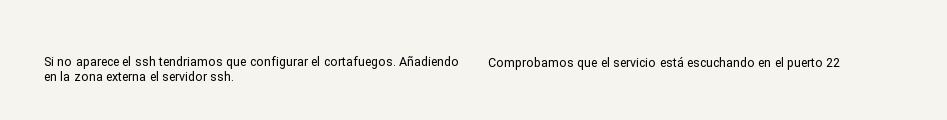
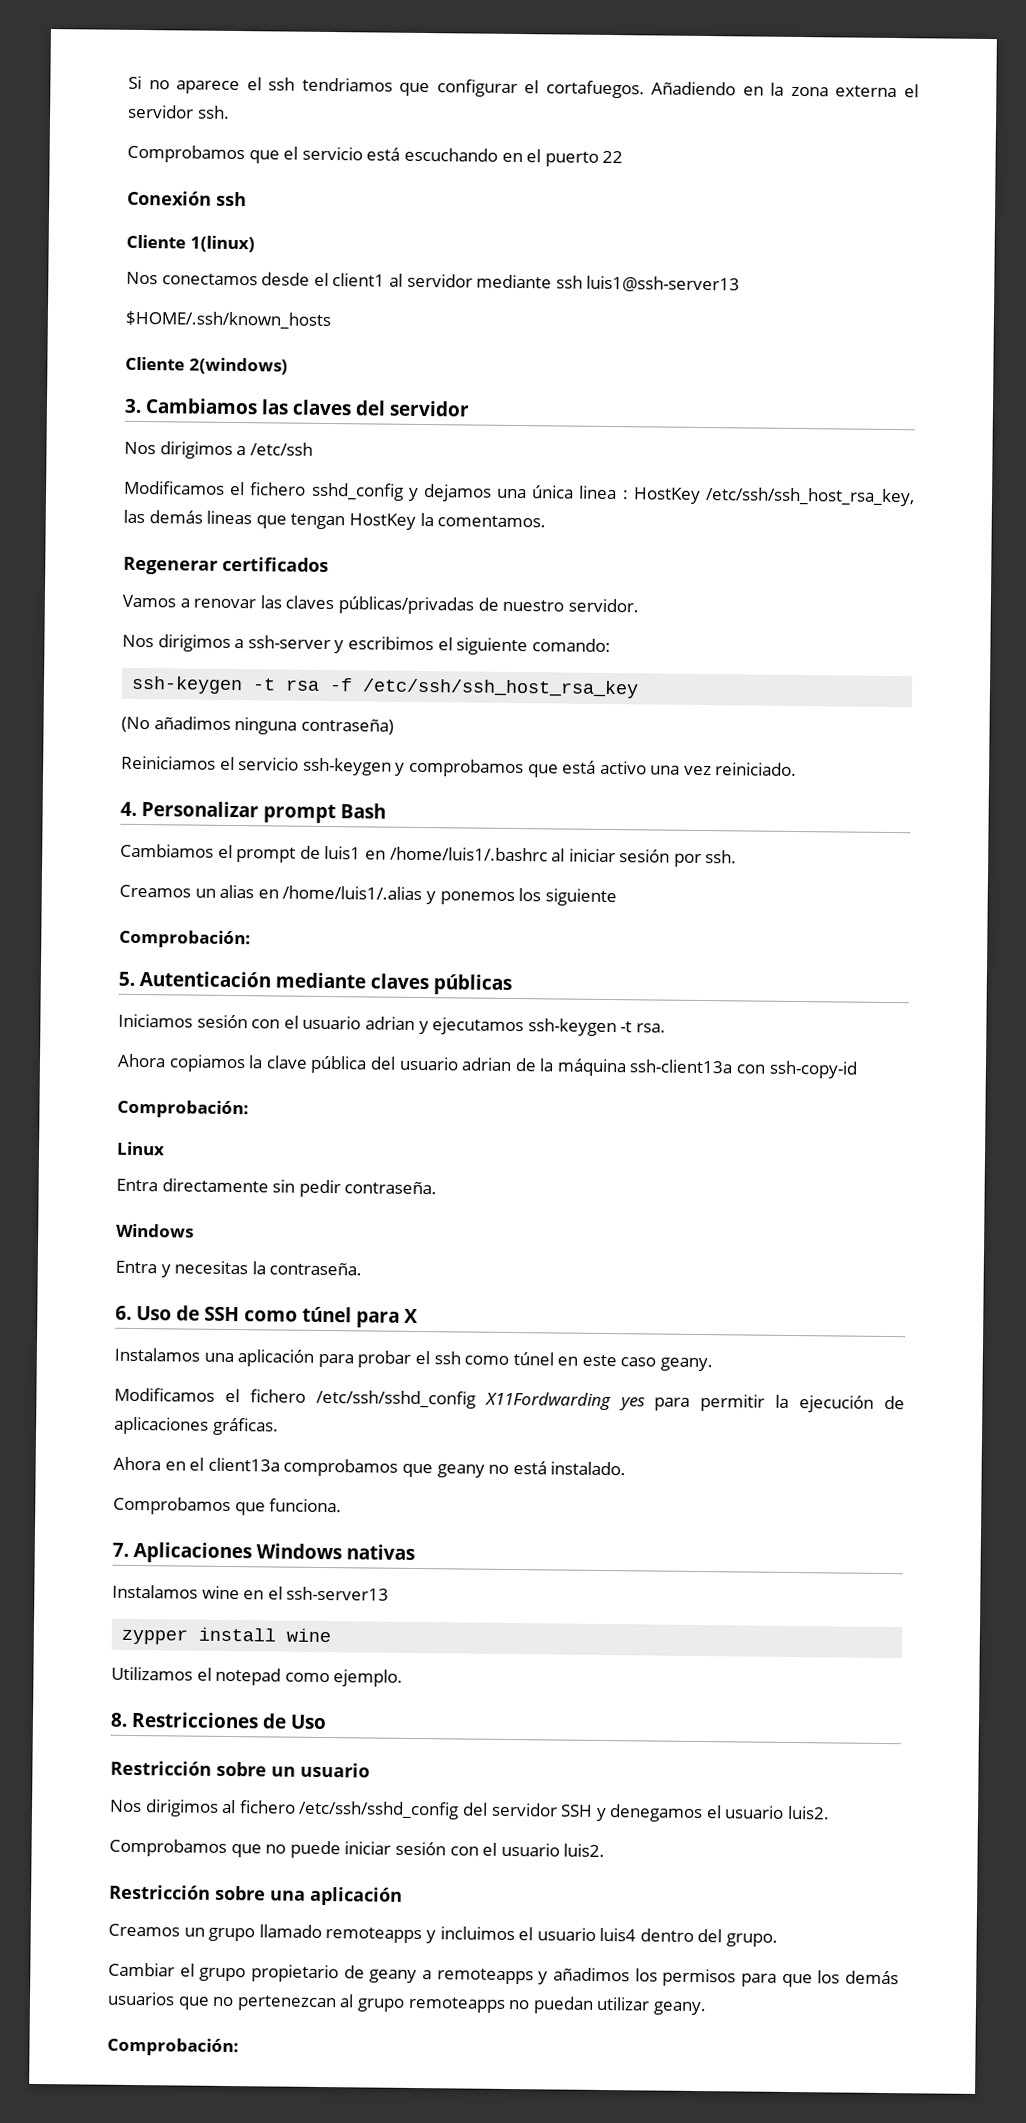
+ Conexión ssh
+ Cliente 1(linux)
+ Nos conectamos desde el client1 al servidor mediante ssh luis1@ssh-server13
+ $HOME/.ssh/known_hosts
+ Cliente 2(windows)
+ 3. Cambiamos las claves del servidor
+ Nos dirigimos a /etc/ssh
+ Modificamos el fichero sshd_config y dejamos una única linea : HostKey /etc/ssh/ssh_host_rsa_key, las demás lineas que tengan HostKey la comentamos.
+ Regenerar certificados
+ Vamos a renovar las claves públicas/privadas de nuestro servidor.
+ Nos dirigimos a ssh-server y escribimos el siguiente comando:
+ ssh-keygen -t rsa -f /etc/ssh/ssh_host_rsa_key
+ (No añadimos ninguna contraseña)
+ Reiniciamos el servicio ssh-keygen y comprobamos que está activo una vez reiniciado.
+ 4. Personalizar prompt Bash
+ Cambiamos el prompt de luis1 en /home/luis1/.bashrc al iniciar sesión por ssh.
+ Creamos un alias en /home/luis1/.alias y ponemos los siguiente
+ Comprobación:
+ 5. Autenticación mediante claves públicas
+ Iniciamos sesión con el usuario adrian y ejecutamos ssh-keygen -t rsa.
+ Ahora copiamos la clave pública del usuario adrian de la máquina ssh-client13a con ssh-copy-id
+ Comprobación:
+ Linux
+ Entra directamente sin pedir contraseña.
+ Windows
+ Entra y necesitas la contraseña.
+ 6. Uso de SSH como túnel para X
+ Instalamos una aplicación para probar el ssh como túnel en este caso geany.
+ Modificamos el fichero /etc/ssh/sshd_config X11Fordwarding yes para permitir la ejecución de aplicaciones gráficas.
+ Ahora en el client13a comprobamos que geany no está instalado.
+ Comprobamos que funciona.
+ 7. Aplicaciones Windows nativas
+ Instalamos wine en el ssh-server13
+ zypper install wine
+ Utilizamos el notepad como ejemplo.
+ 8. Restricciones de Uso
+ Restricción sobre un usuario
+ Nos dirigimos al fichero /etc/ssh/sshd_config del servidor SSH y denegamos el usuario luis2.
+ Comprobamos que no puede iniciar sesión con el usuario luis2.
+ Restricción sobre una aplicación
+ Creamos un grupo llamado remoteapps y incluimos el usuario luis4 dentro del grupo.
+ Cambiar el grupo propietario de geany a remoteapps y añadimos los permisos para que los demás usuarios que no pertenezcan al grupo remoteapps no puedan utilizar geany.
+ Comprobación:

